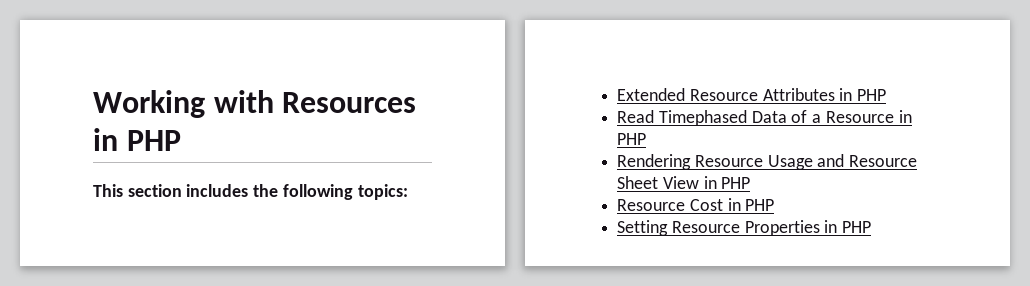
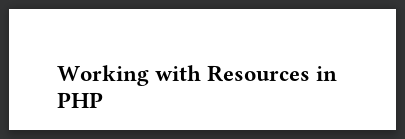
- This section includes the following topics:
- Extended Resource Attributes in PHP
- Read Timephased Data of a Resource in PHP
- Rendering Resource Usage and Resource Sheet View in PHP
- Resource Cost in PHP
- Setting Resource Properties in PHP

